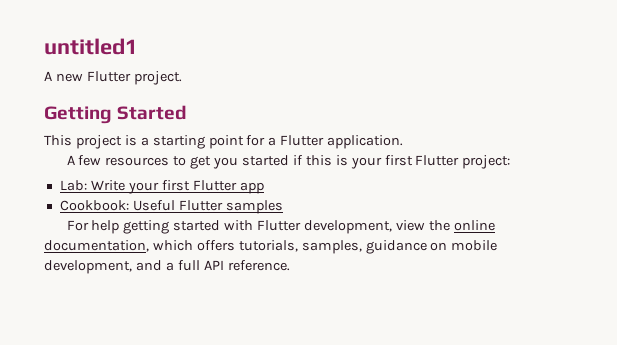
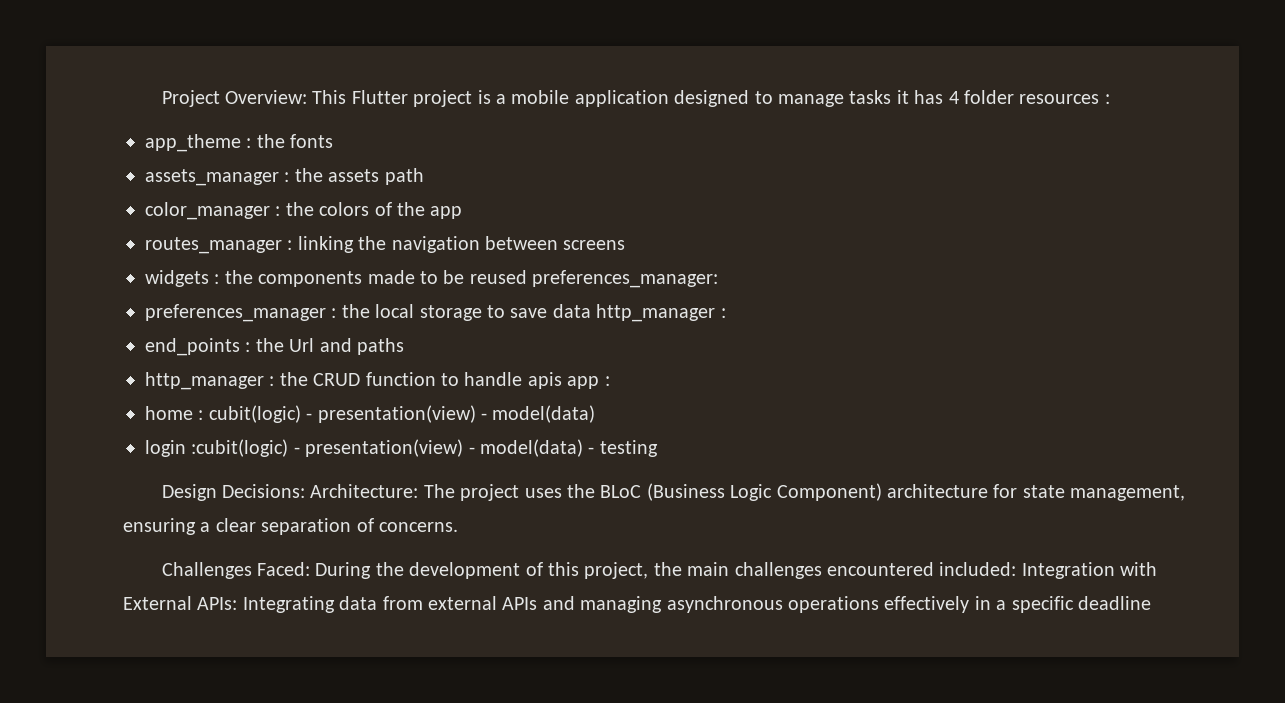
- untitled1
- A new Flutter project.
- Getting Started
- This project is a starting point for a Flutter application.
- A few resources to get you started if this is your first Flutter project:
- Lab: Write your first Flutter app
- Cookbook: Useful Flutter samples
- For help getting started with Flutter development, view the online documentation, which offers tutorials, samples, guidance on mobile development, and a full API reference.
+ Project Overview: This Flutter project is a mobile application designed to manage tasks it has 4 folder resources :
+ app_theme : the fonts
+ assets_manager : the assets path
+ color_manager : the colors of the app
+ routes_manager : linking the navigation between screens
+ widgets : the components made to be reused preferences_manager:
+ preferences_manager : the local storage to save data http_manager :
+ end_points : the Url and paths
+ http_manager : the CRUD function to handle apis app :
+ home : cubit(logic) - presentation(view) - model(data)
+ login :cubit(logic) - presentation(view) - model(data) - testing
+ Design Decisions: Architecture: The project uses the BLoC (Business Logic Component) architecture for state management, ensuring a clear separation of concerns.
+ Challenges Faced: During the development of this project, the main challenges encountered included: Integration with External APIs: Integrating data from external APIs and managing asynchronous operations effectively in a specific deadline

